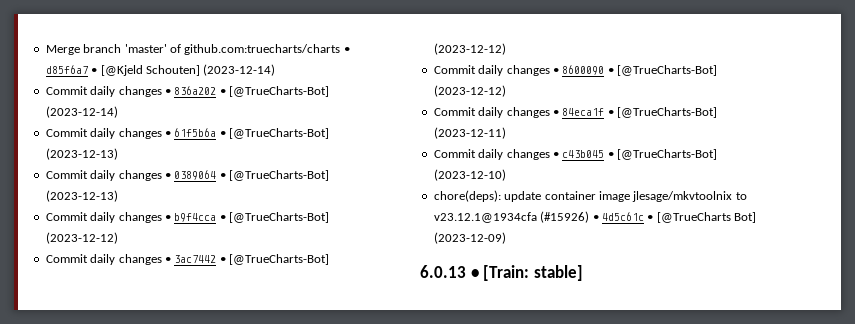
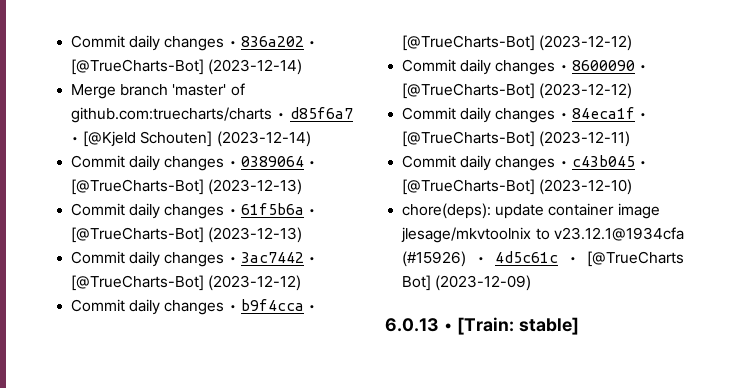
+ Commit daily changes • 836a202 • [@TrueCharts-Bot] (2023-12-14)
- Commit daily changes • 836a202 • [@TrueCharts-Bot] (2023-12-14)
+ Commit daily changes • 0389064 • [@TrueCharts-Bot] (2023-12-13)
- Commit daily changes • 0389064 • [@TrueCharts-Bot] (2023-12-13)
+ Commit daily changes • 3ac7442 • [@TrueCharts-Bot] (2023-12-12)
  Commit daily changes • b9f4cca • [@TrueCharts-Bot] (2023-12-12)
- Commit daily changes • 3ac7442 • [@TrueCharts-Bot] (2023-12-12)

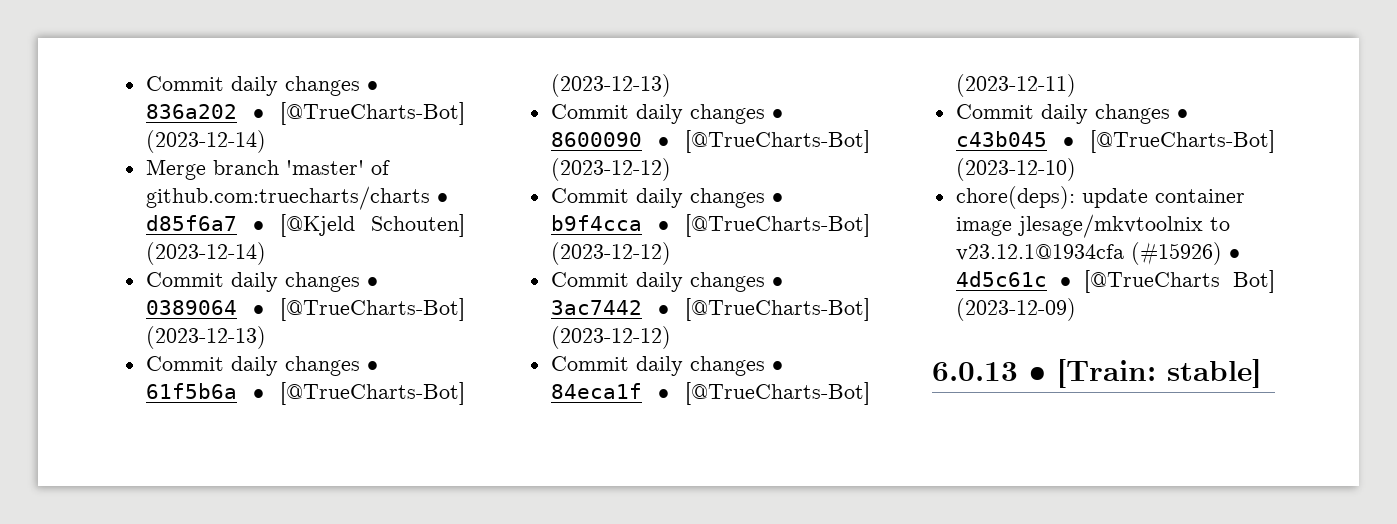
- Commit daily changes • 3ac7442 • [@TrueCharts-Bot] (2023-12-12)
+ Commit daily changes • 8600090 • [@TrueCharts-Bot] (2023-12-12)
- Commit daily changes • 8600090 • [@TrueCharts-Bot] (2023-12-12)
+ Commit daily changes • 3ac7442 • [@TrueCharts-Bot] (2023-12-12)

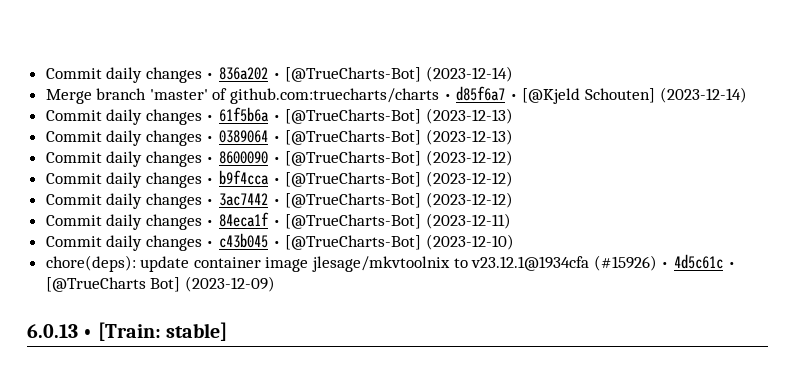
+ Commit daily changes • 61f5b6a • [@TrueCharts-Bot] (2023-12-13)
  Commit daily changes • 0389064 • [@TrueCharts-Bot] (2023-12-13)
- Commit daily changes • 61f5b6a • [@TrueCharts-Bot] (2023-12-13)

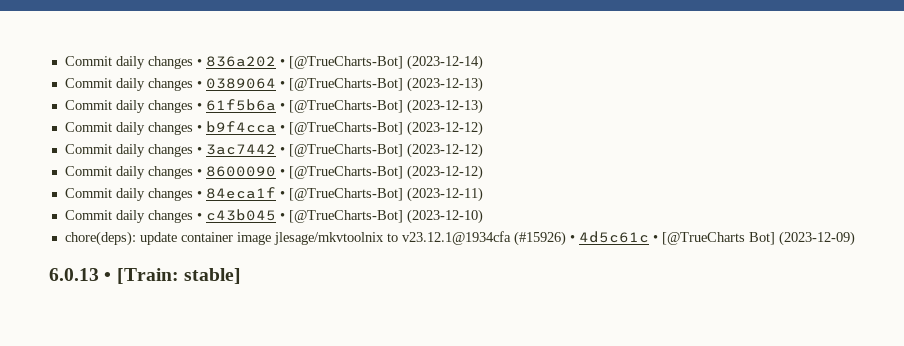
- Merge branch 'master' of github.com:truecharts/charts • d85f6a7 • [@Kjeld Schouten] (2023-12-14)
- Commit daily changes • 61f5b6a • [@TrueCharts-Bot] (2023-12-13)
- Commit daily changes • 8600090 • [@TrueCharts-Bot] (2023-12-12)
+ Commit daily changes • 61f5b6a • [@TrueCharts-Bot] (2023-12-13)
+ Commit daily changes • 8600090 • [@TrueCharts-Bot] (2023-12-12)

